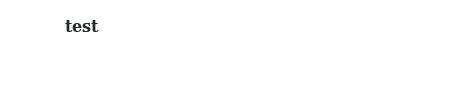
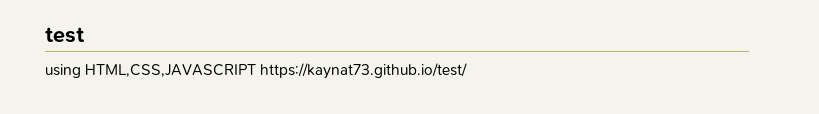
+ using HTML,CSS,JAVASCRIPT https://kaynat73.github.io/test/

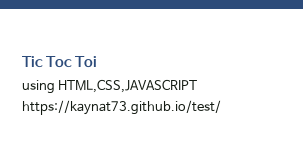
- test
+ Tic Toc Toi
- using HTML,CSS,JAVASCRIPT https://kaynat73.github.io/test/
+ using HTML,CSS,JAVASCRIPT
+ https://kaynat73.github.io/test/

